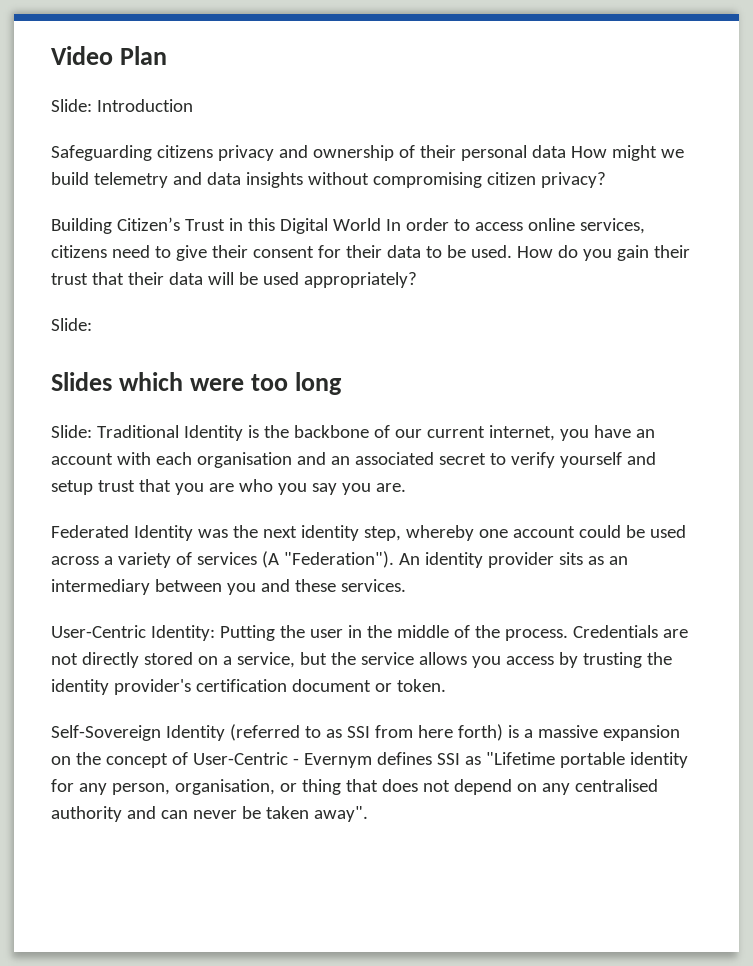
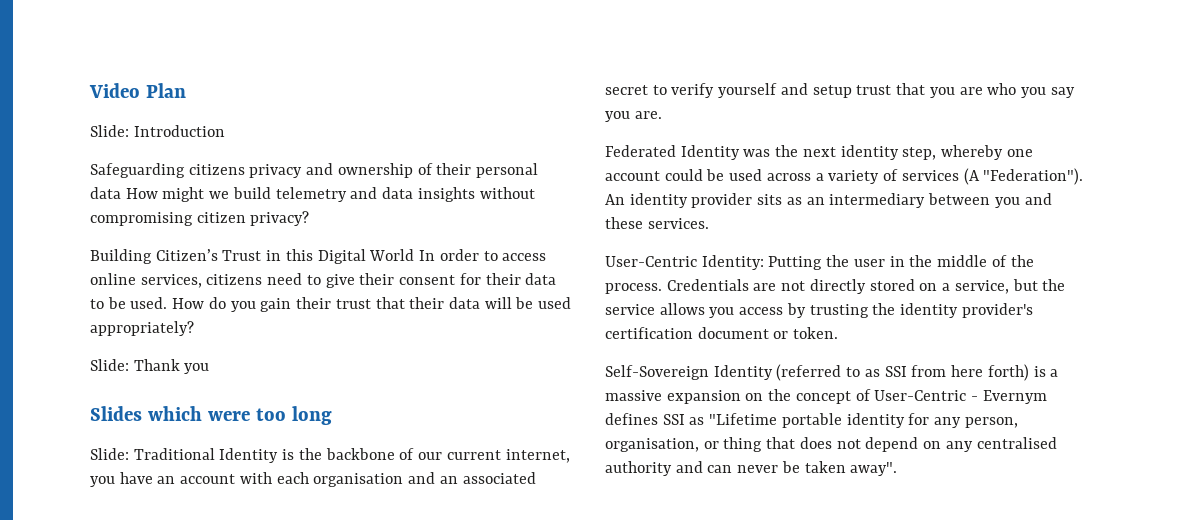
  How do you gain their trust that their data will be used appropriately?
- Slide:
+ Slide: Thank you

